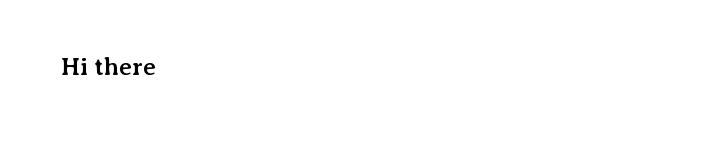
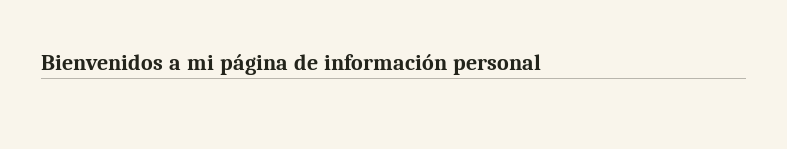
- Hi there
+ Bienvenidos a mi página de información personal

